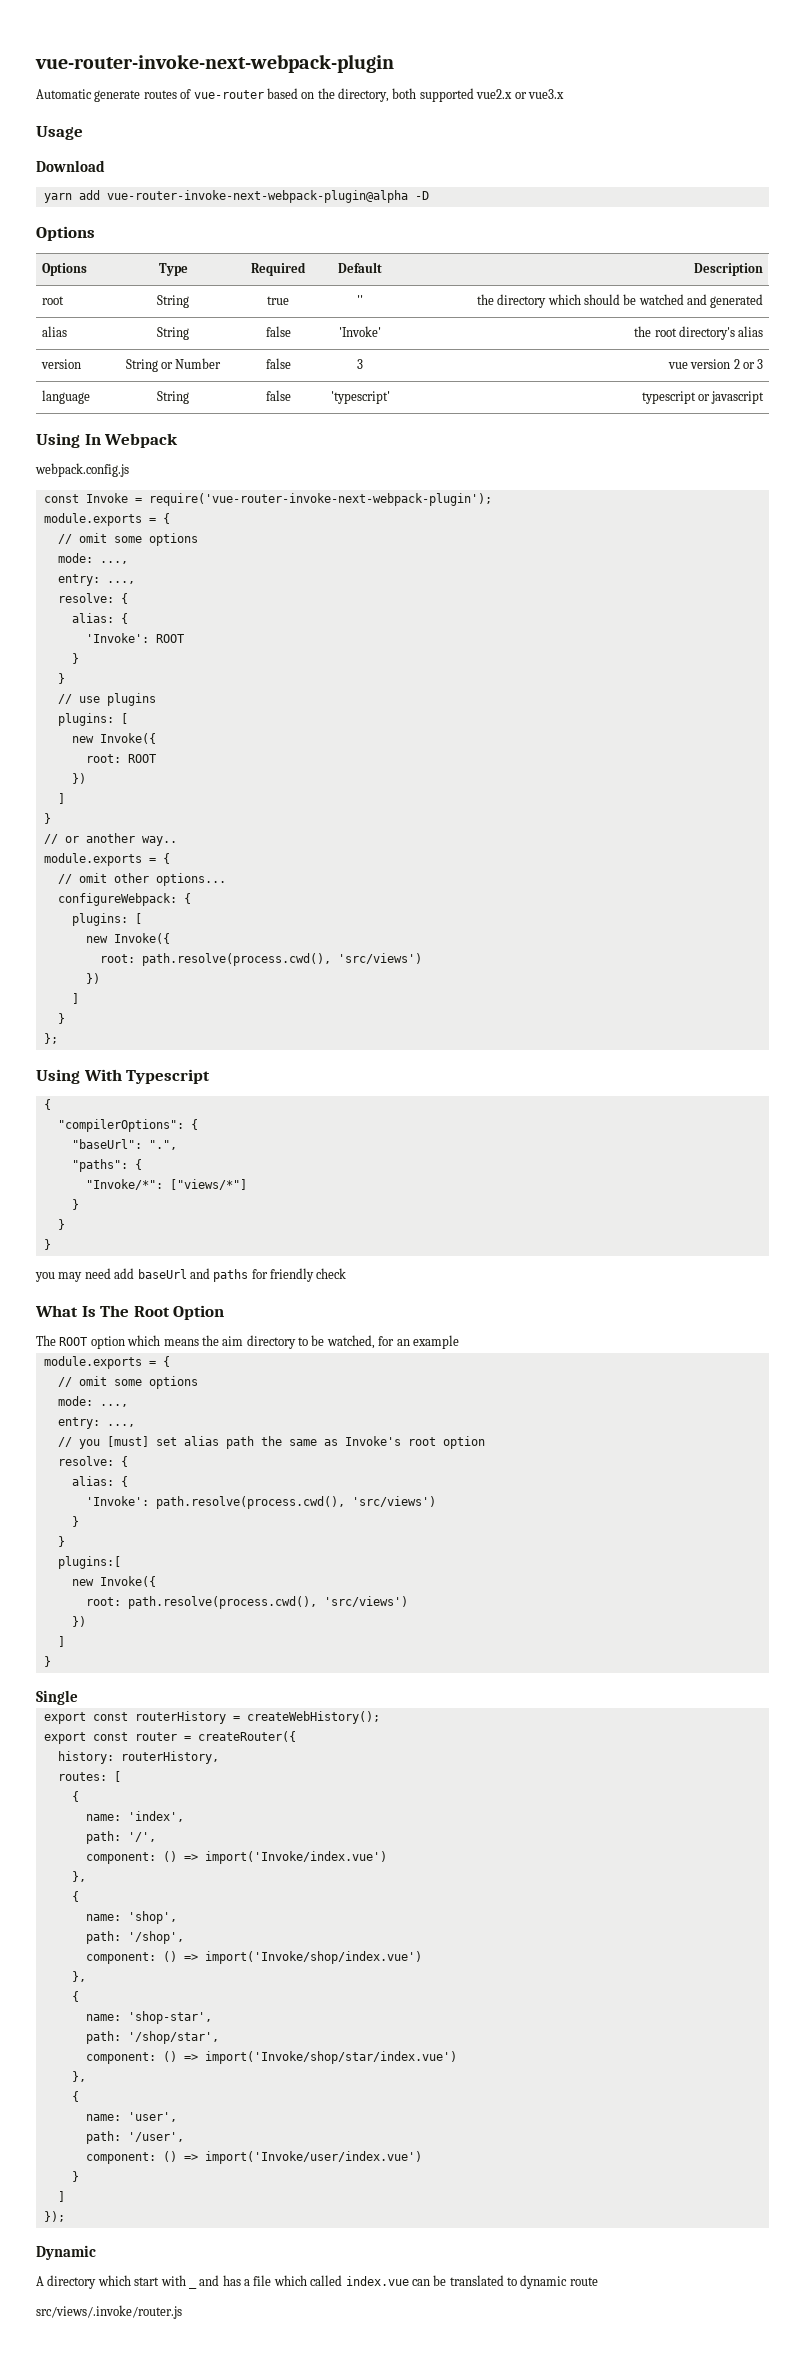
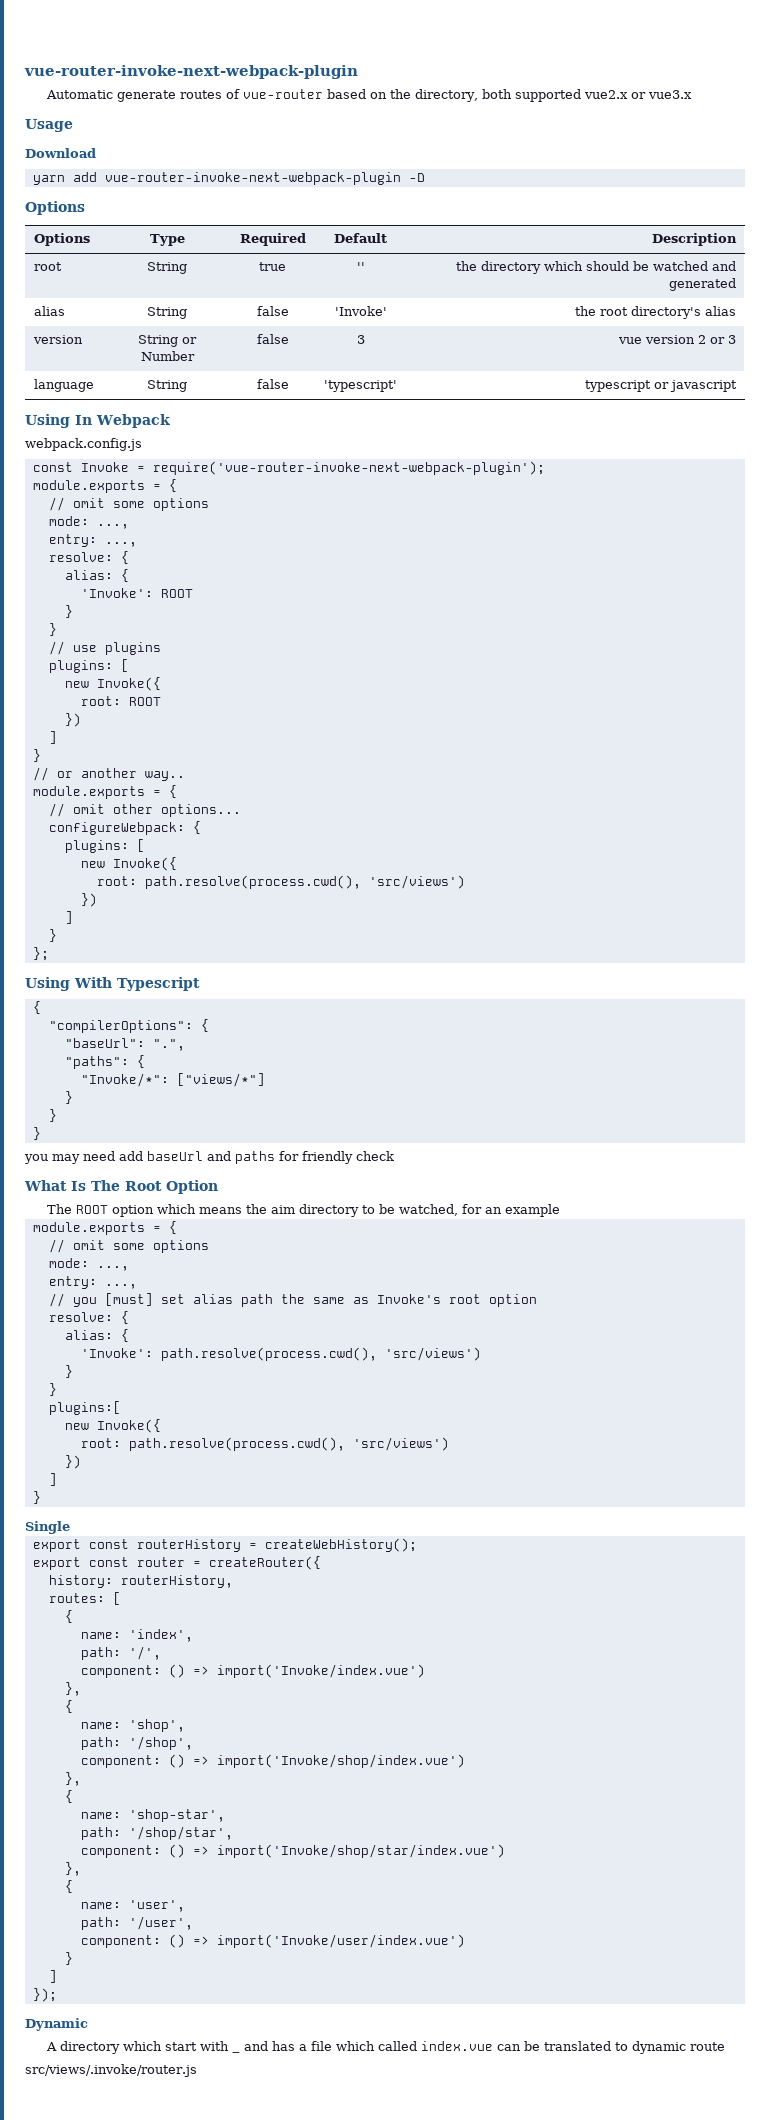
- yarn add vue-router-invoke-next-webpack-plugin@alpha -D
+ yarn add vue-router-invoke-next-webpack-plugin -D

